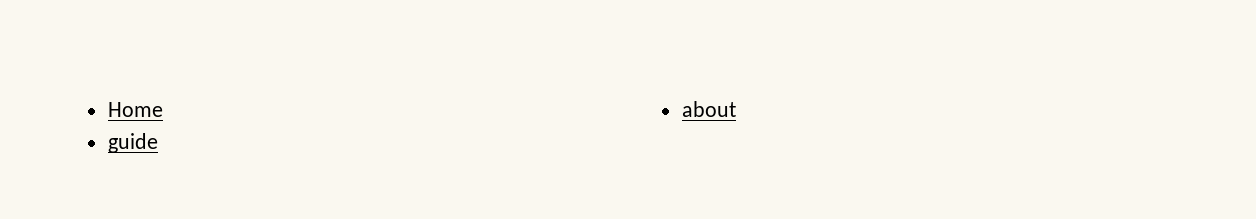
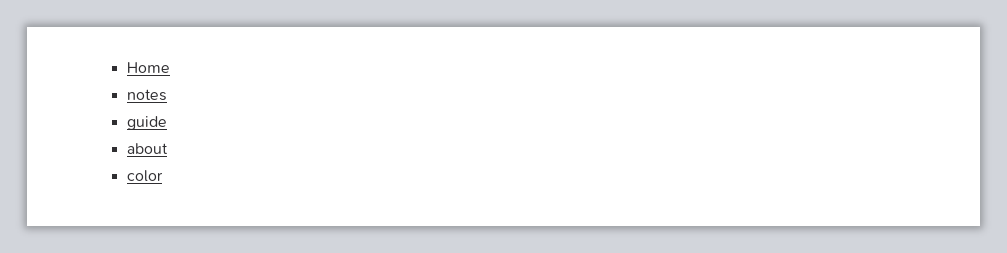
+ notes
+ color

